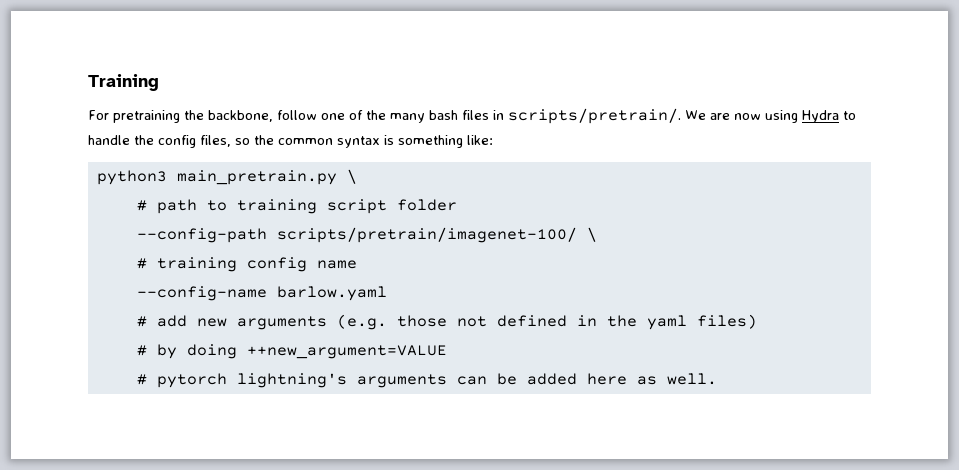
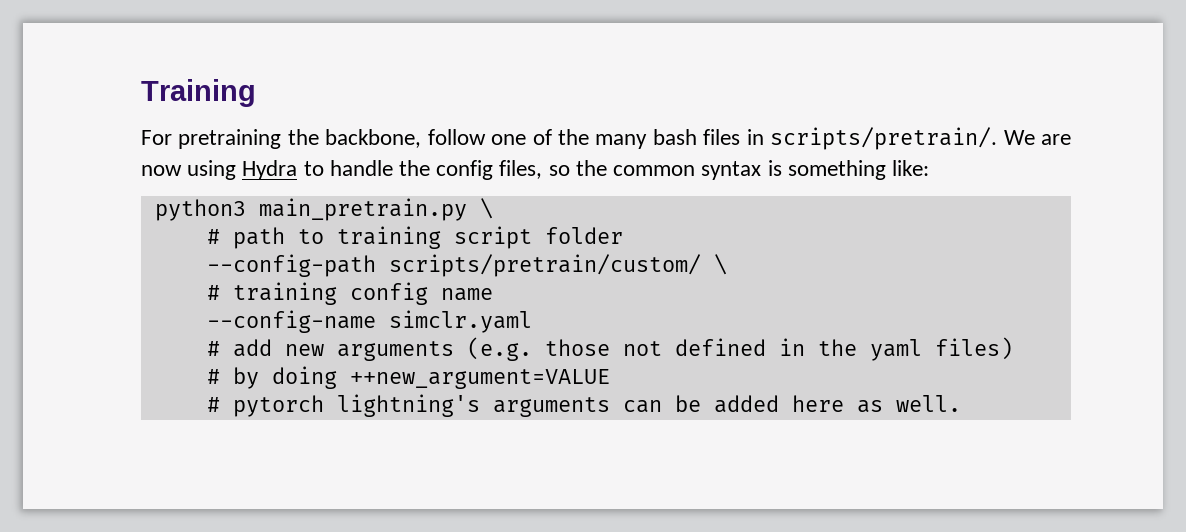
- --config-path scripts/pretrain/imagenet-100/ \
+ --config-path scripts/pretrain/custom/ \
- --config-name barlow.yaml
+ --config-name simclr.yaml

